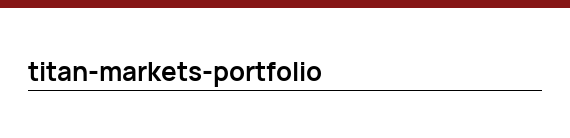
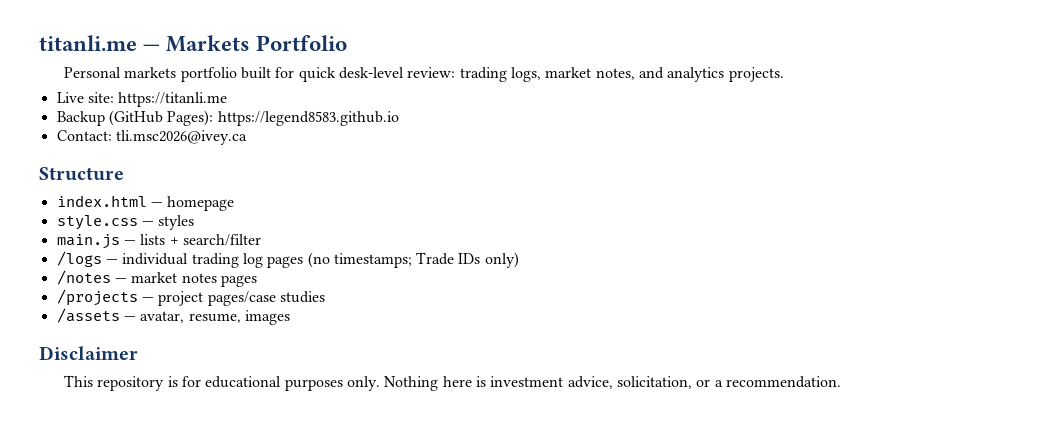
- titan-markets-portfolio
+ titanli.me — Markets Portfolio
+ Personal markets portfolio built for quick desk-level review: trading logs, market notes, and analytics projects.
+ Live site: https://titanli.me
+ Backup (GitHub Pages): https://legend8583.github.io
+ Contact: tli.msc2026@ivey.ca
+ Structure
+ index.html — homepage
+ style.css — styles
+ main.js — lists + search/filter
+ /logs — individual trading log pages (no timestamps; Trade IDs only)
+ /notes — market notes pages
+ /projects — project pages/case studies
+ /assets — avatar, resume, images
+ Disclaimer
+ This repository is for educational purposes only. Nothing here is investment advice, solicitation, or a recommendation.

